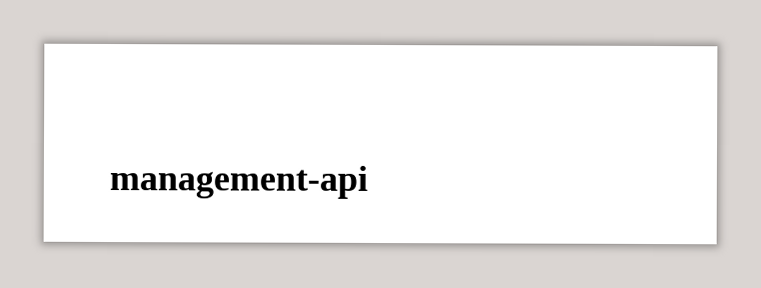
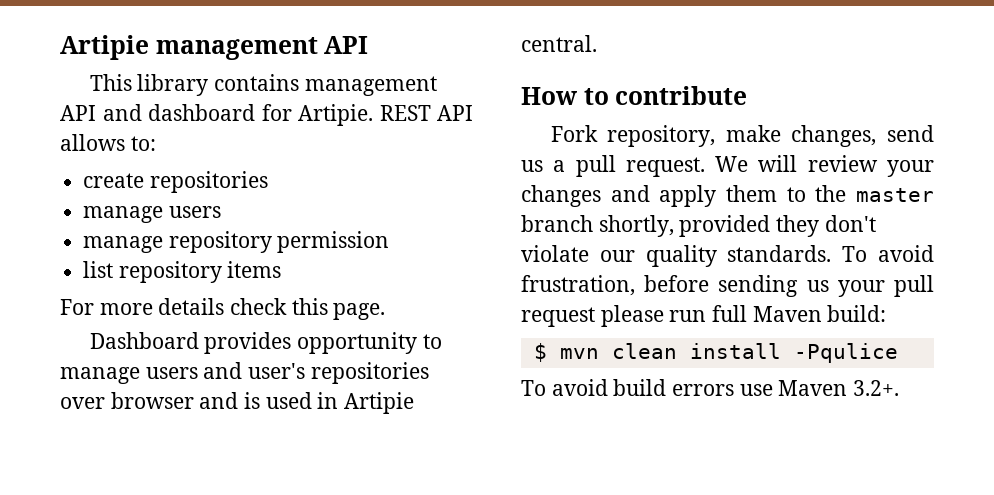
- management-api
+ Artipie management API
+ This library contains management API and dashboard for Artipie. REST API allows to:
+ create repositories
+ manage users
+ manage repository permission
+ list repository items
+ For more details check this page.
+ Dashboard provides opportunity to manage users and user's repositories over browser and is used in Artipie central.
+ How to contribute
+ Fork repository, make changes, send us a pull request. We will review your changes and apply them to the master branch shortly, provided they don't violate our quality standards. To avoid frustration, before sending us your pull request please run full Maven build:
+ $ mvn clean install -Pqulice
+ To avoid build errors use Maven 3.2+.

